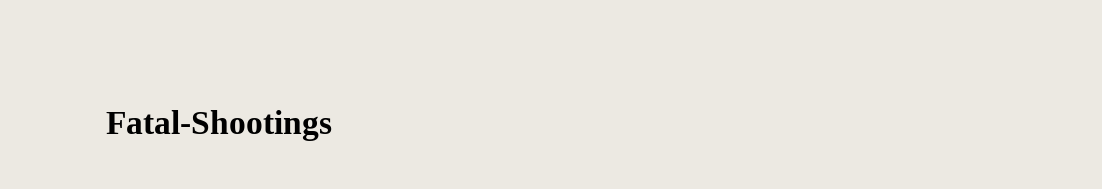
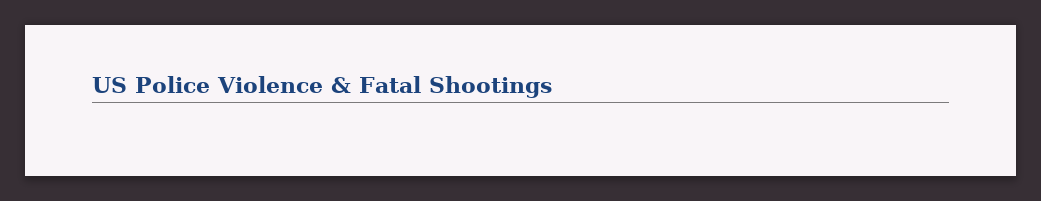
- Fatal-Shootings
+ US Police Violence & Fatal Shootings

